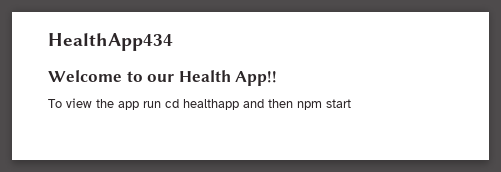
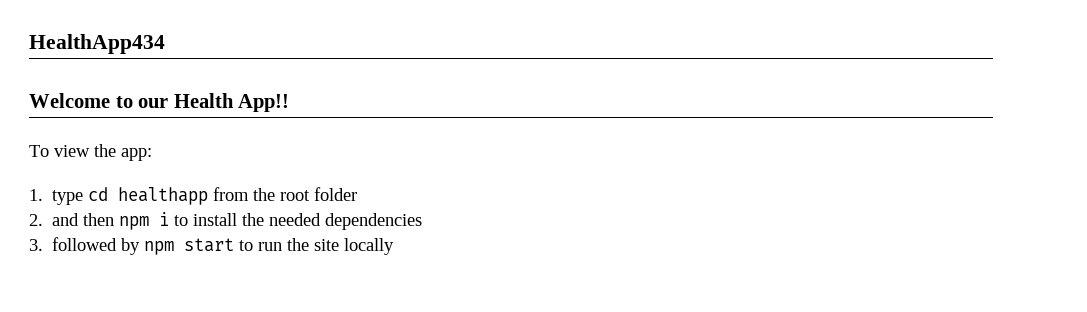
- To view the app run cd healthapp and then npm start
+ To view the app:
+ 1. type cd healthapp from the root folder
+ 2. and then npm i to install the needed dependencies
+ 3. followed by npm start to run the site locally

